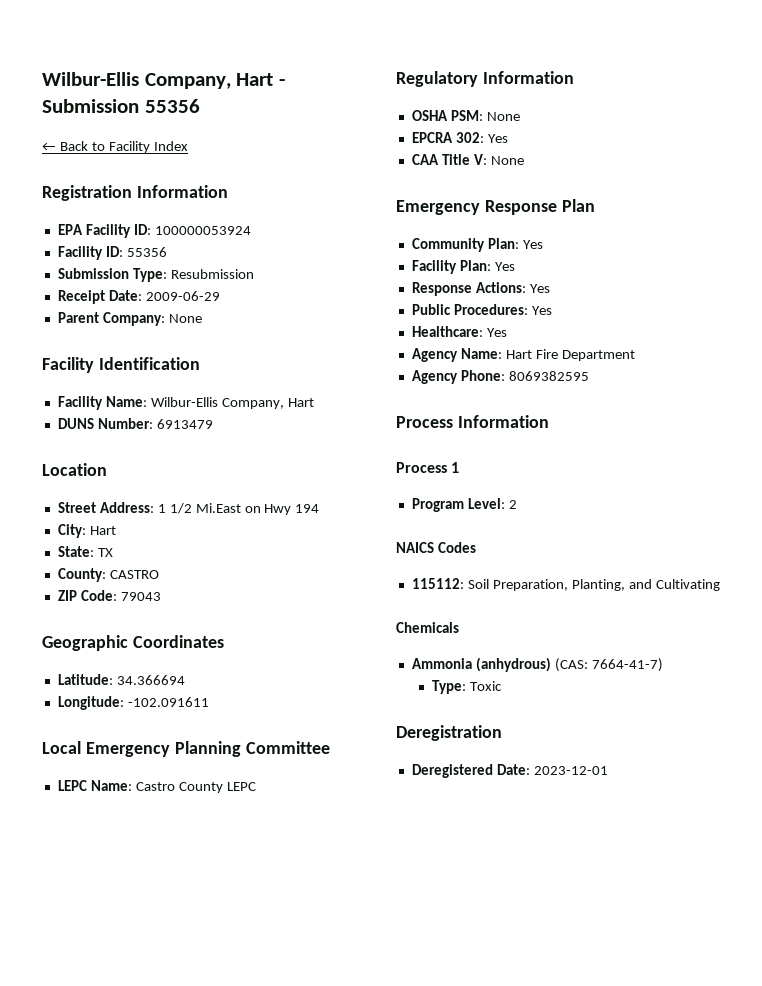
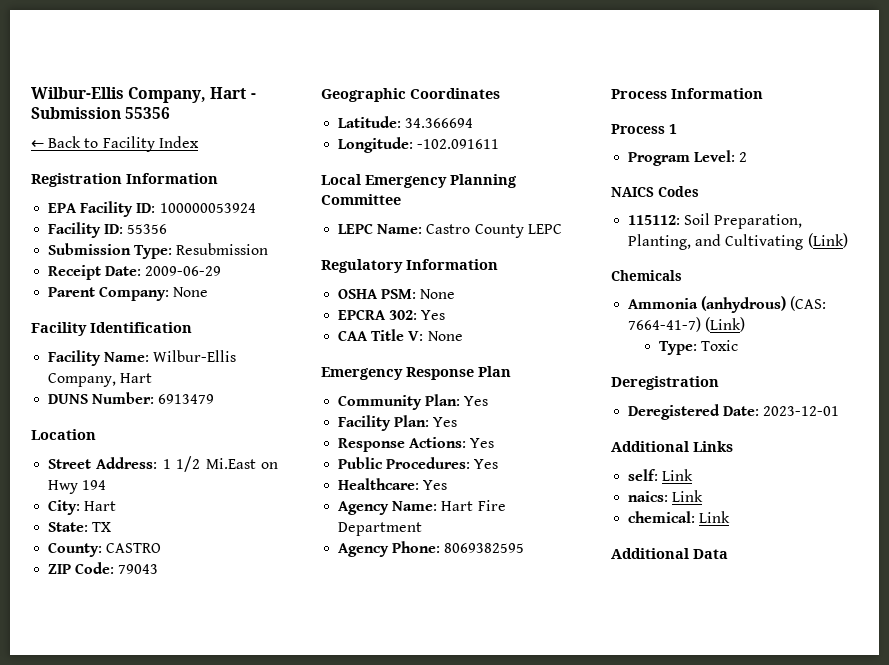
- 115112: Soil Preparation, Planting, and Cultivating
+ 115112: Soil Preparation, Planting, and Cultivating (Link)
- Ammonia (anhydrous) (CAS: 7664-41-7)
+ Ammonia (anhydrous) (CAS: 7664-41-7) (Link)
+ Additional Links
+ self: Link
+ naics: Link
+ chemical: Link
+ Additional Data

